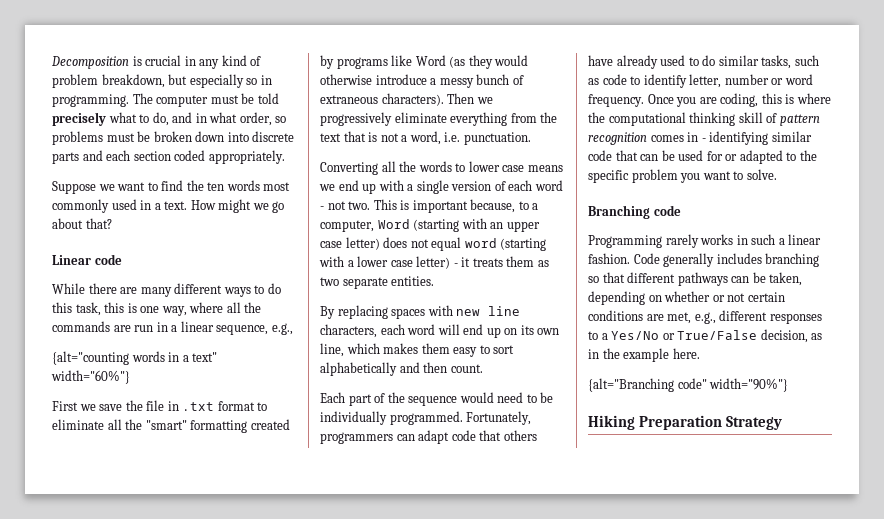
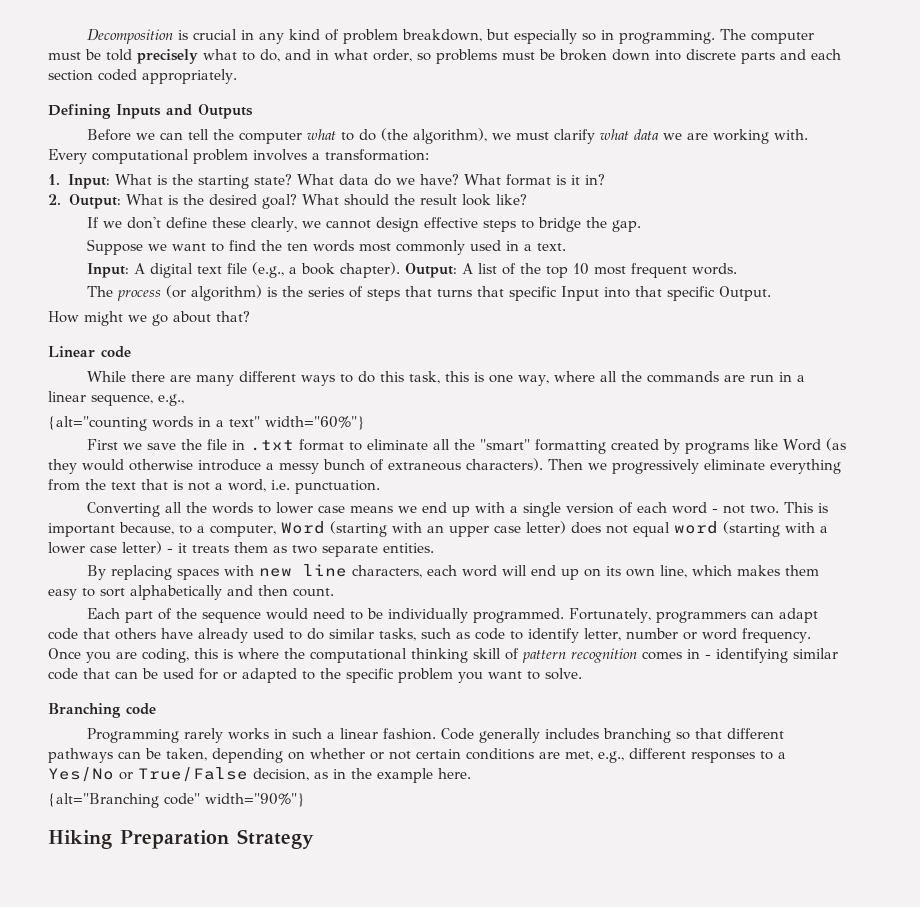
+ Defining Inputs and Outputs
+ Before we can tell the computer what to do (the algorithm), we must clarify what data we are working with. Every computational problem involves a transformation:
+ 1. Input: What is the starting state? What data do we have? What format is it in?
+ 2. Output: What is the desired goal? What should the result look like?
+ If we don't define these clearly, we cannot design effective steps to bridge the gap.
- Suppose we want to find the ten words most commonly used in a text. How might we go about that?
+ Suppose we want to find the ten words most commonly used in a text.
+ Input: A digital text file (e.g., a book chapter). Output: A list of the top 10 most frequent words.
+ The process (or algorithm) is the series of steps that turns that specific Input into that specific Output.
+ How might we go about that?

